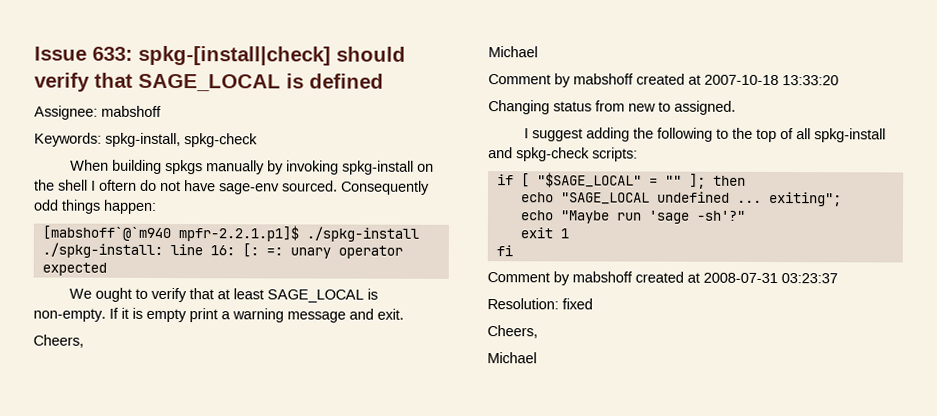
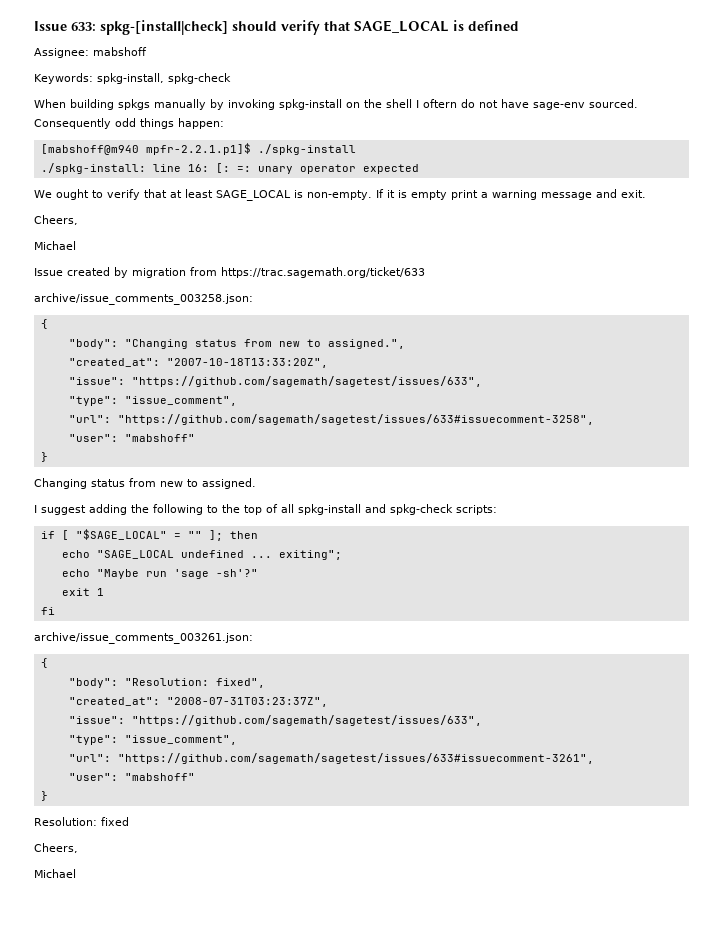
- [mabshoff`@`m940 mpfr-2.2.1.p1]$ ./spkg-install
+ [mabshoff@m940 mpfr-2.2.1.p1]$ ./spkg-install
- Comment by mabshoff created at 2007-10-18 13:33:20
+ Issue created by migration from https://trac.sagemath.org/ticket/633
+ archive/issue_comments_003258.json:
+ {
+ "body": "Changing status from new to assigned.",
+ "created_at": "2007-10-18T13:33:20Z",
+ "issue": "https://github.com/sagemath/sagetest/issues/633",
+ "type": "issue_comment",
+ "url": "https://github.com/sagemath/sagetest/issues/633#issuecomment-3258",
+ "user": "mabshoff"
+ }
- Comment by mabshoff created at 2008-07-31 03:23:37
+ archive/issue_comments_003261.json:
+ {
+ "body": "Resolution: fixed",
+ "created_at": "2008-07-31T03:23:37Z",
+ "issue": "https://github.com/sagemath/sagetest/issues/633",
+ "type": "issue_comment",
+ "url": "https://github.com/sagemath/sagetest/issues/633#issuecomment-3261",
+ "user": "mabshoff"
+ }

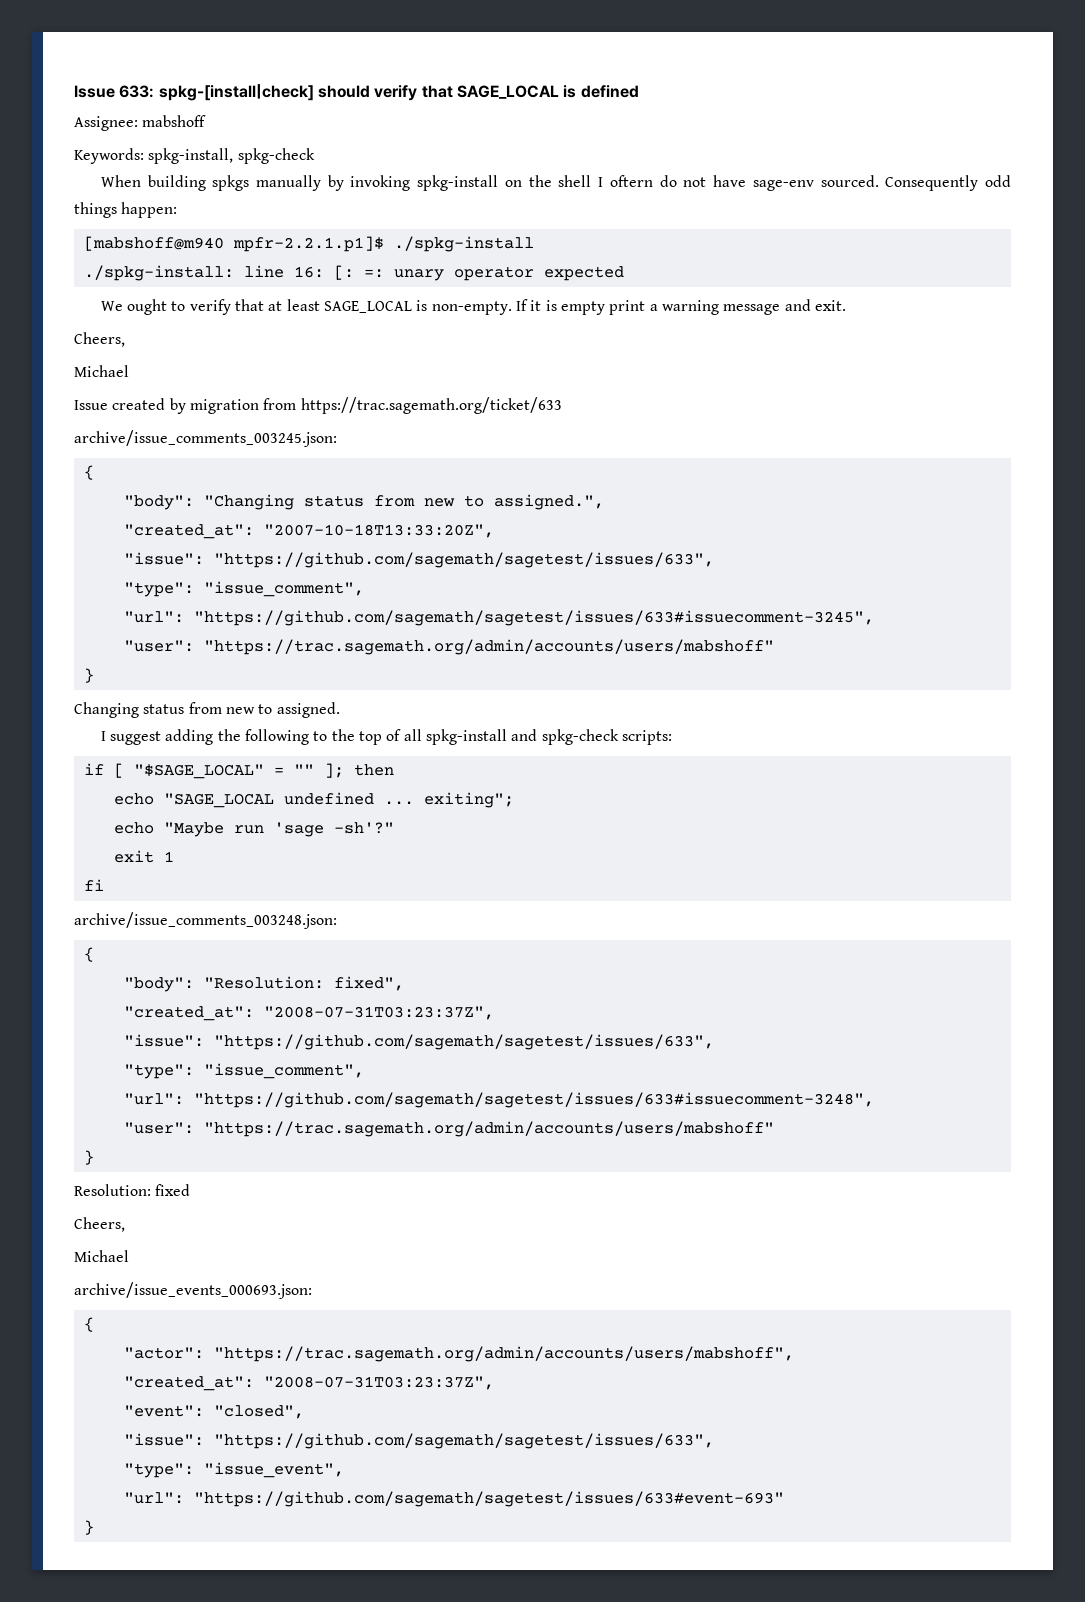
- archive/issue_comments_003258.json:
+ archive/issue_comments_003245.json:
- "url": "https://github.com/sagemath/sagetest/issues/633#issuecomment-3258",
- "user": "mabshoff"
+ "url": "https://github.com/sagemath/sagetest/issues/633#issuecomment-3245",
+ "user": "https://trac.sagemath.org/admin/accounts/users/mabshoff"
- archive/issue_comments_003261.json:
+ archive/issue_comments_003248.json:
- "url": "https://github.com/sagemath/sagetest/issues/633#issuecomment-3261",
- "user": "mabshoff"
+ "url": "https://github.com/sagemath/sagetest/issues/633#issuecomment-3248",
+ "user": "https://trac.sagemath.org/admin/accounts/users/mabshoff"
+ archive/issue_events_000693.json:
+ {
+ "actor": "https://trac.sagemath.org/admin/accounts/users/mabshoff",
+ "created_at": "2008-07-31T03:23:37Z",
+ "event": "closed",
+ "issue": "https://github.com/sagemath/sagetest/issues/633",
+ "type": "issue_event",
+ "url": "https://github.com/sagemath/sagetest/issues/633#event-693"
+ }

